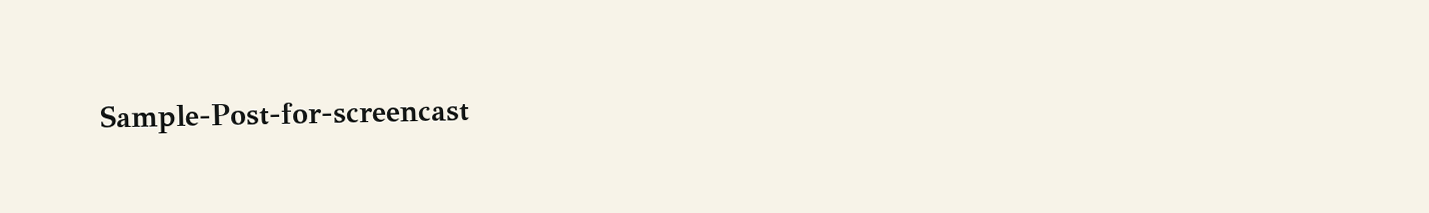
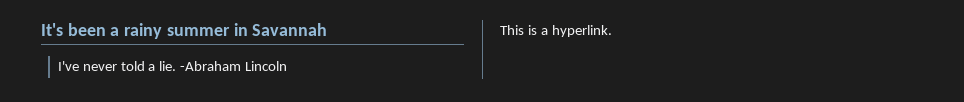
- Sample-Post-for-screencast
+ It's been a rainy summer in Savannah
+ I've never told a lie. -Abraham Lincoln
+ This is a hyperlink.

